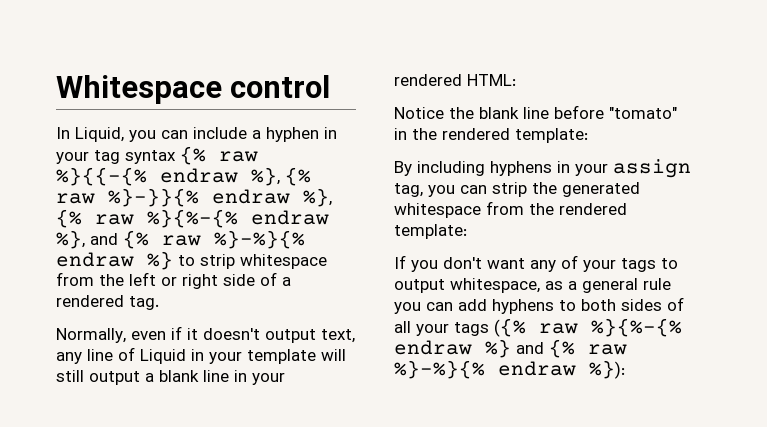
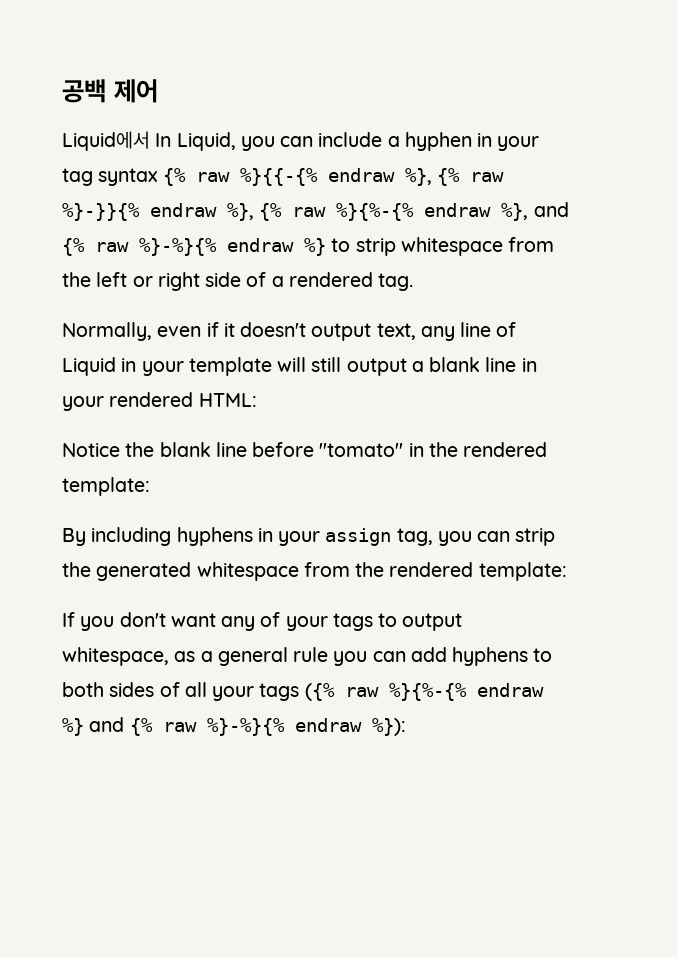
- Whitespace control
- In Liquid, you can include a hyphen in your tag syntax {% raw %}{{-{% endraw %}, {% raw %}-}}{% endraw %}, {% raw %}{%-{% endraw %}, and {% raw %}-%}{% endraw %} to strip whitespace from the left or right side of a rendered tag.
+ 공백 제어
+ Liquid에서 In Liquid, you can include a hyphen in your tag syntax {% raw %}{{-{% endraw %}, {% raw %}-}}{% endraw %}, {% raw %}{%-{% endraw %}, and {% raw %}-%}{% endraw %} to strip whitespace from the left or right side of a rendered tag.

